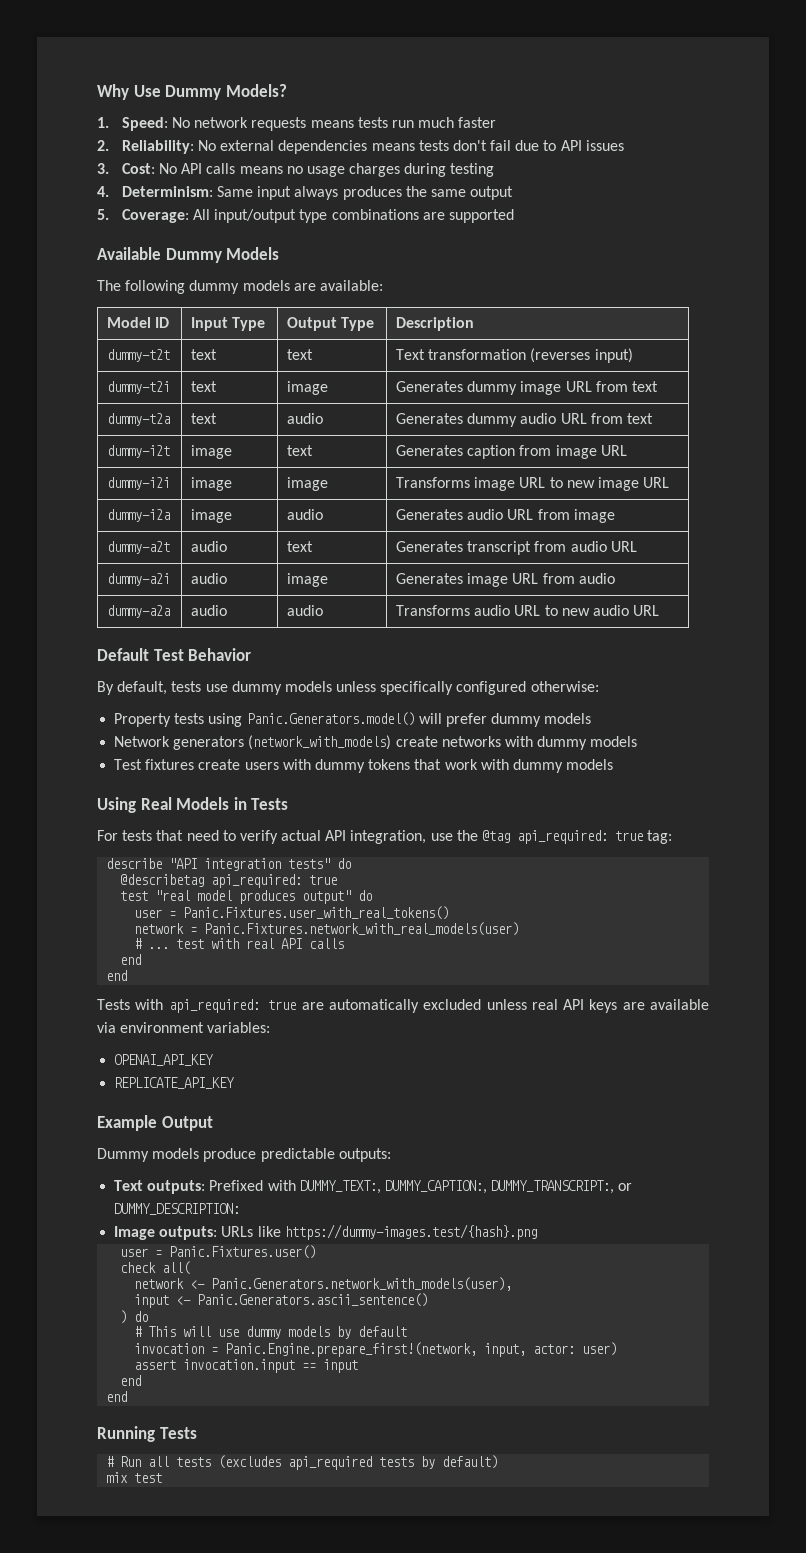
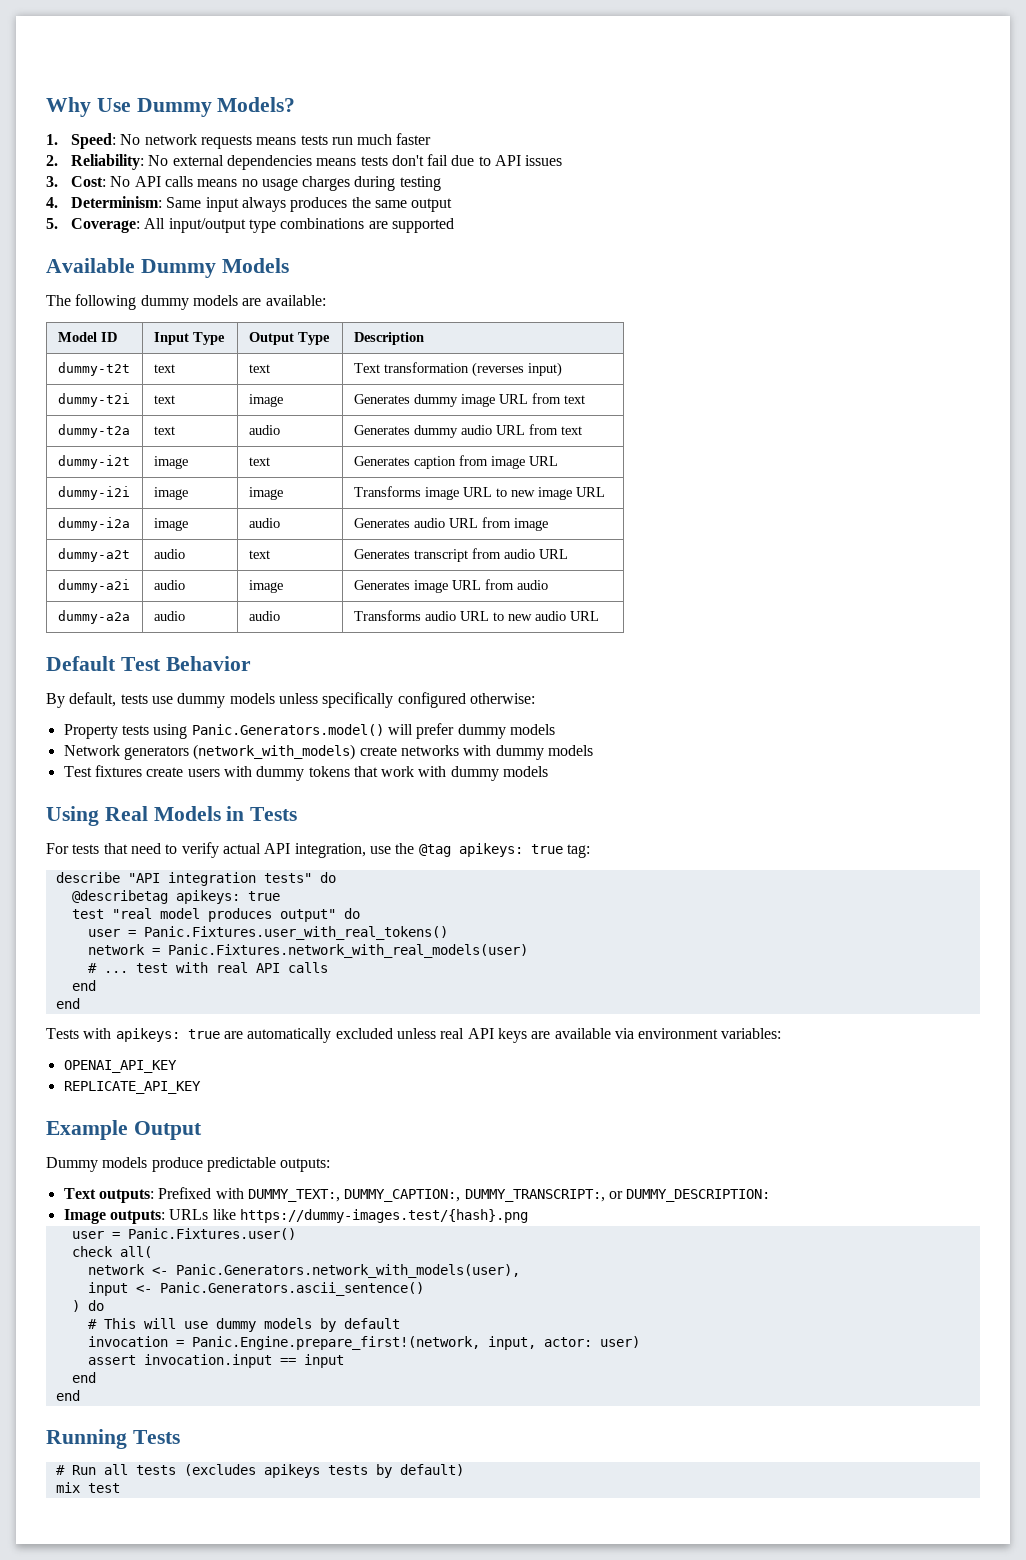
- For tests that need to verify actual API integration, use the @tag api_required: true tag:
+ For tests that need to verify actual API integration, use the @tag apikeys: true tag:
- @describetag api_required: true
+ @describetag apikeys: true
- Tests with api_required: true are automatically excluded unless real API keys are available via environment variables:
+ Tests with apikeys: true are automatically excluded unless real API keys are available via environment variables:
- # Run all tests (excludes api_required tests by default)
+ # Run all tests (excludes apikeys tests by default)

